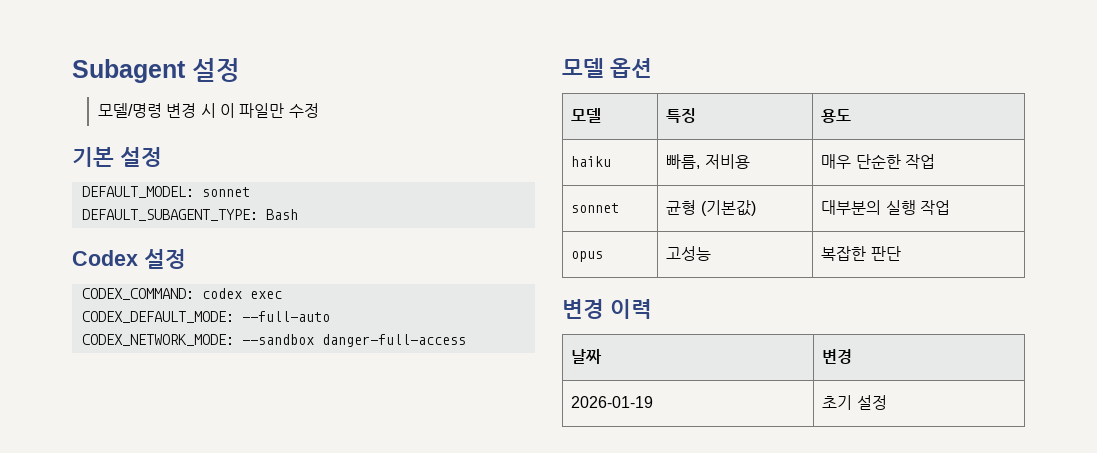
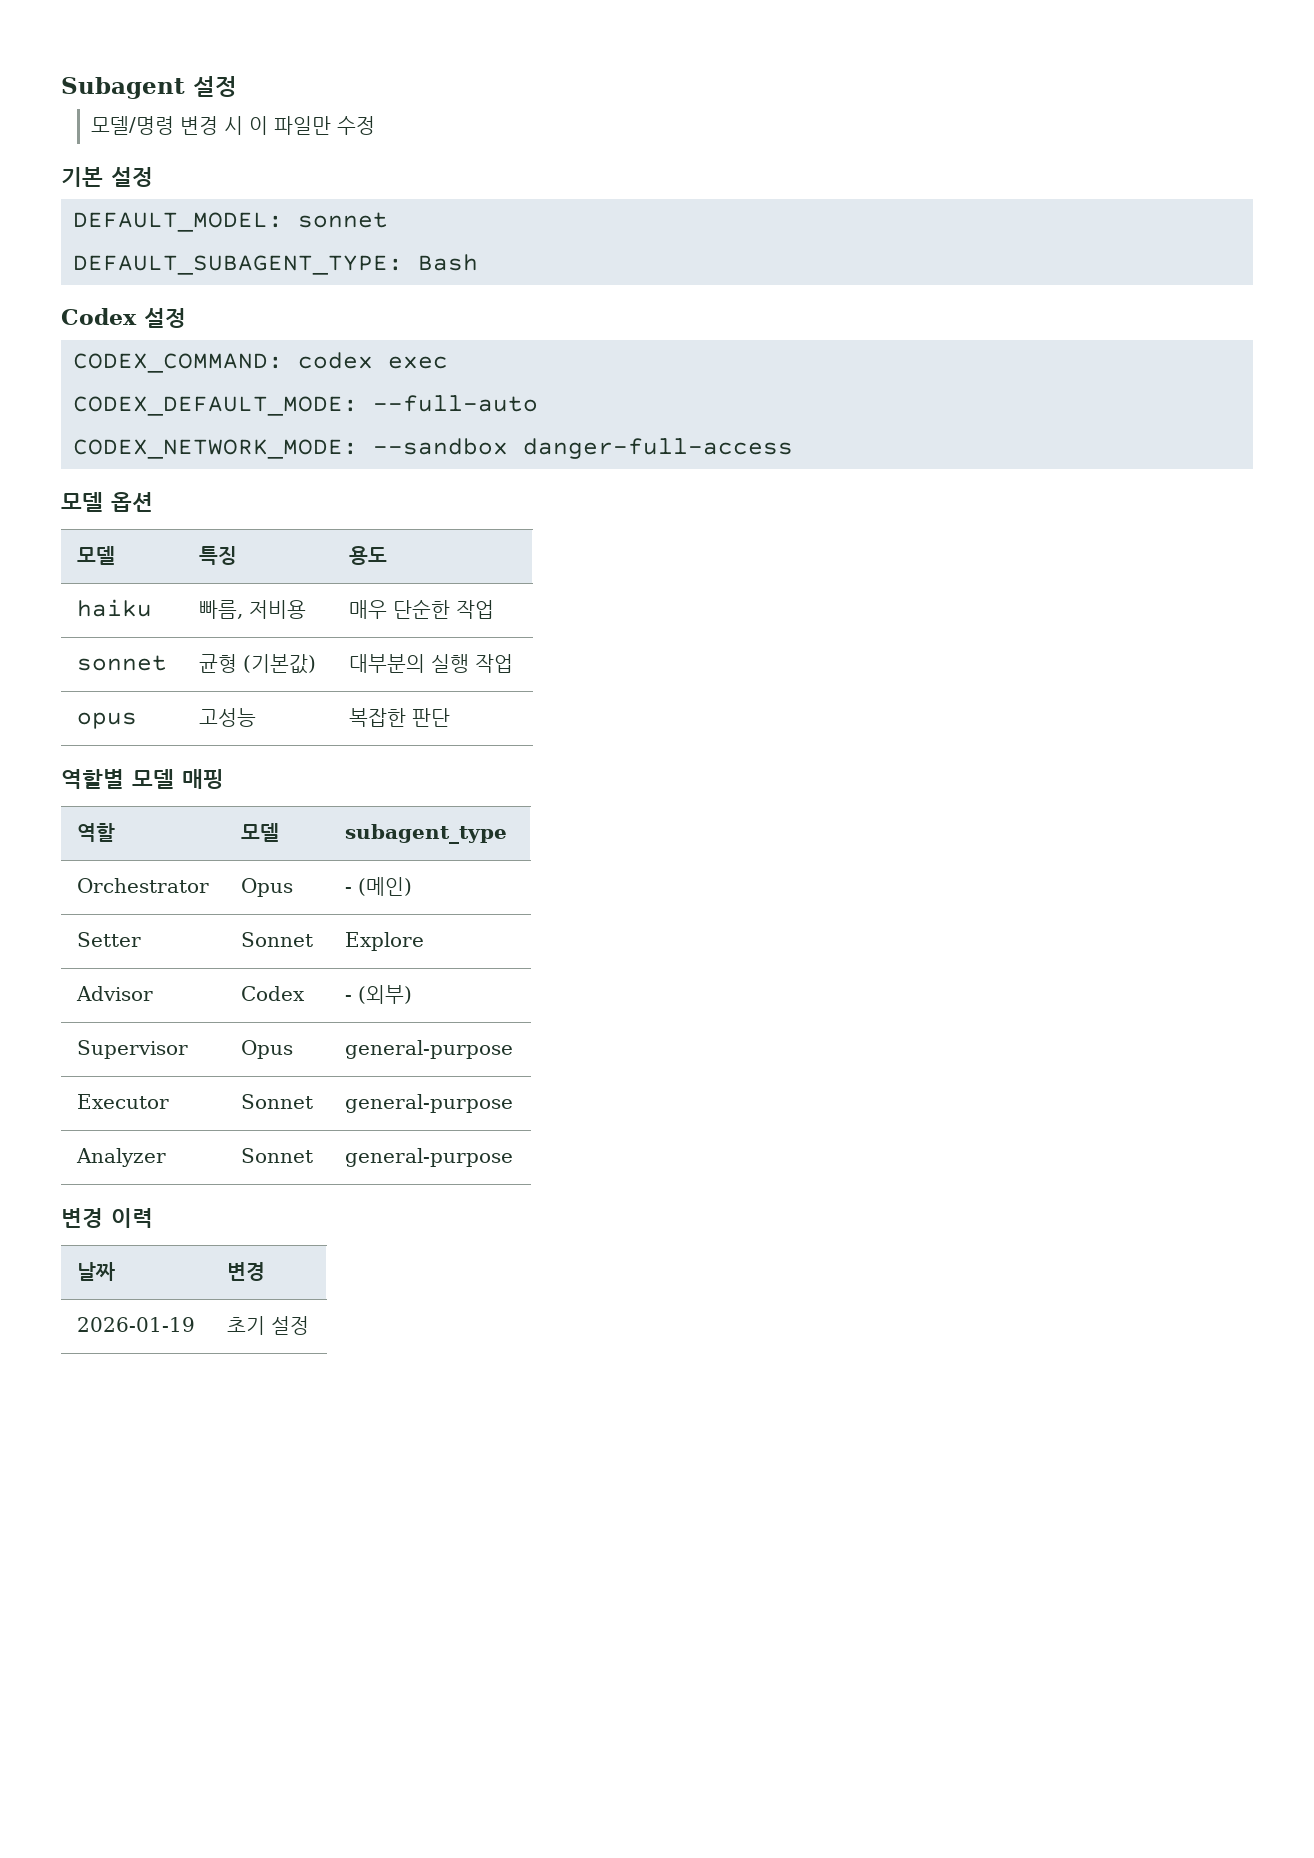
+ 역할별 모델 매핑
+ 역할 | 모델 | subagent_type
+ Orchestrator | Opus | - (메인)
+ Setter | Sonnet | Explore
+ Advisor | Codex | - (외부)
+ Supervisor | Opus | general-purpose
+ Executor | Sonnet | general-purpose
+ Analyzer | Sonnet | general-purpose

